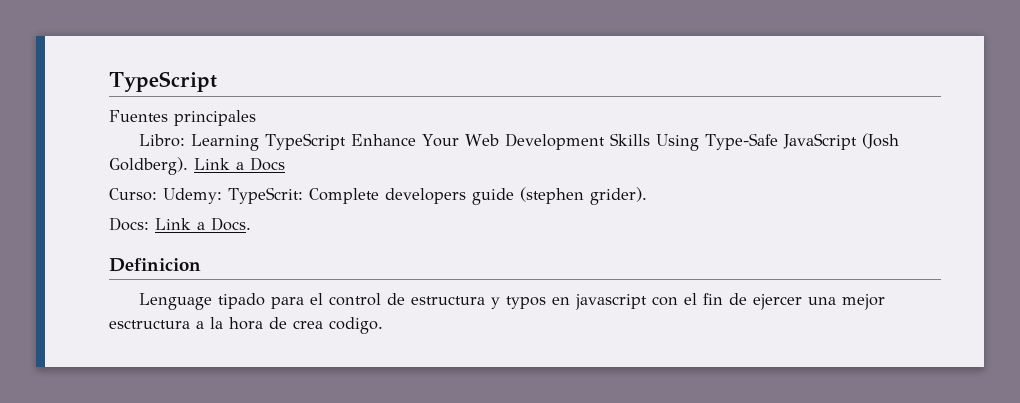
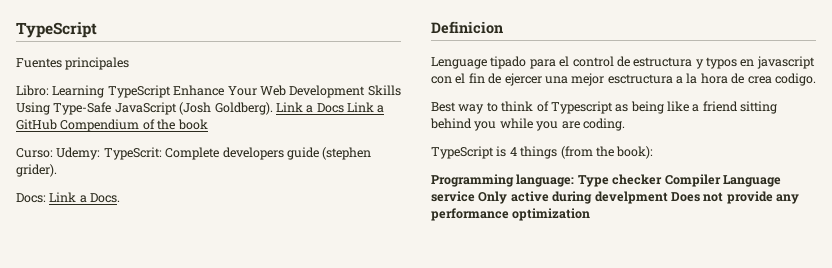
- Link a Docs
+ Link a Docs Link a GitHub Compendium of the book
+ Best way to think of Typescript as being like a friend sitting behind you while you are coding.
+ TypeScript is 4 things (from the book):
+ Programming language: Type checker Compiler Language service Only active during develpment Does not provide any performance optimization

